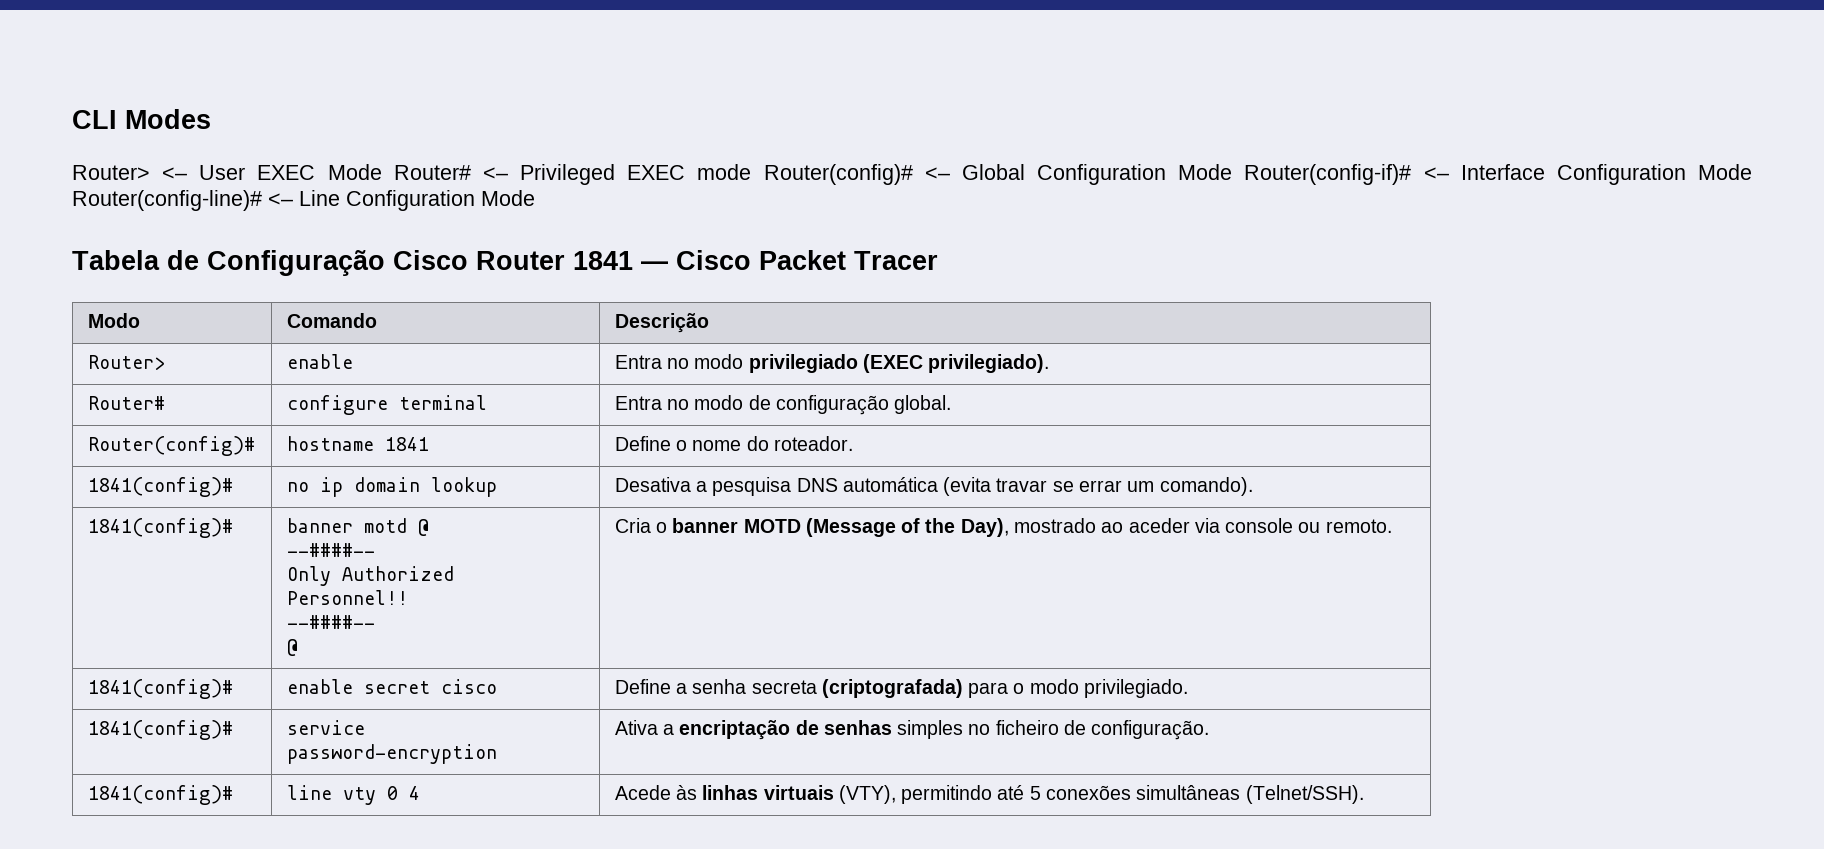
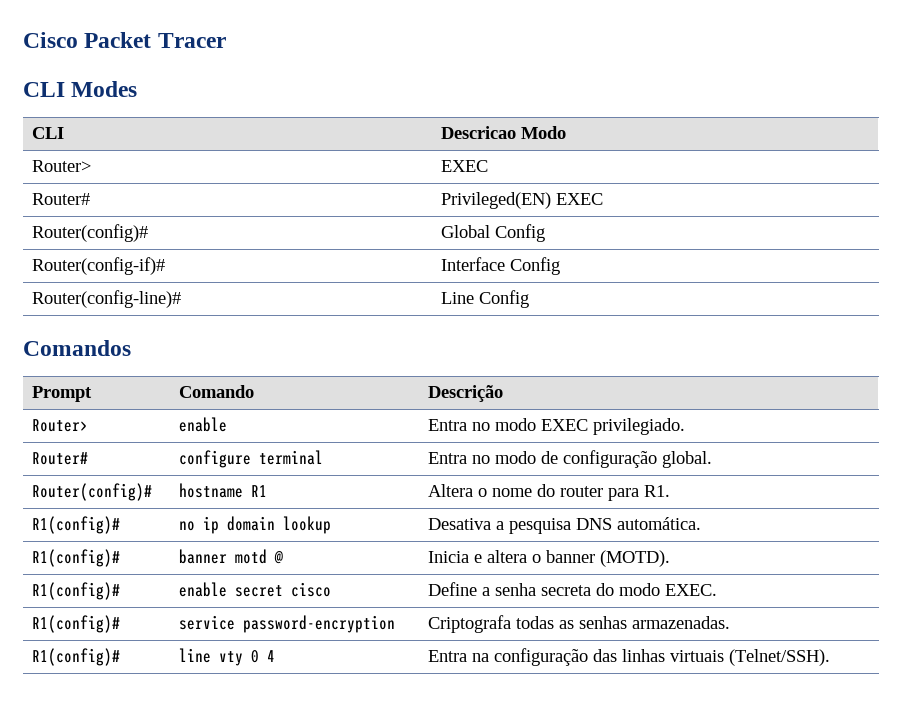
+ Cisco Packet Tracer
  CLI Modes
- Router> <– User EXEC Mode Router# <– Privileged EXEC mode Router(config)# <– Global Configuration Mode Router(config-if)# <– Interface Configuration Mode Router(config-line)# <– Line Configuration Mode
- Tabela de Configuração Cisco Router 1841 — Cisco Packet Tracer
- Modo | Comando | Descrição
+ CLI | Descricao Modo
+ Router> | EXEC
+ Router# | Privileged(EN) EXEC
+ Router(config)# | Global Config
+ Router(config-if)# | Interface Config
+ Router(config-line)# | Line Config
+ Comandos
+ Prompt | Comando | Descrição
- Router> | enable | Entra no modo privilegiado (EXEC privilegiado).
+ Router> | enable | Entra no modo EXEC privilegiado.
- Router(config)# | hostname 1841 | Define o nome do roteador.
- 1841(config)# | no ip domain lookup | Desativa a pesquisa DNS automática (evita travar se errar um comando).
- 1841(config)# | banner motd @
- --####--
- Only Authorized Personnel!!
- --####--
- @ | Cria o banner MOTD (Message of the Day), mostrado ao aceder via console ou remoto.
- 1841(config)# | enable secret cisco | Define a senha secreta (criptografada) para o modo privilegiado.
- 1841(config)# | service password-encryption | Ativa a encriptação de senhas simples no ficheiro de configuração.
- 1841(config)# | line vty 0 4 | Acede às linhas virtuais (VTY), permitindo até 5 conexões simultâneas (Telnet/SSH).
+ Router(config)# | hostname R1 | Altera o nome do router para R1.
+ R1(config)# | no ip domain lookup | Desativa a pesquisa DNS automática.
+ R1(config)# | banner motd @ | Inicia e altera o banner (MOTD).
+ R1(config)# | enable secret cisco | Define a senha secreta do modo EXEC.
+ R1(config)# | service password-encryption | Criptografa todas as senhas armazenadas.
+ R1(config)# | line vty 0 4 | Entra na configuração das linhas virtuais (Telnet/SSH).

